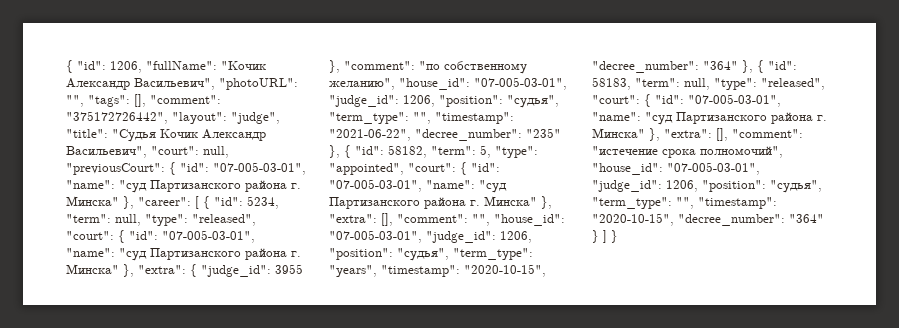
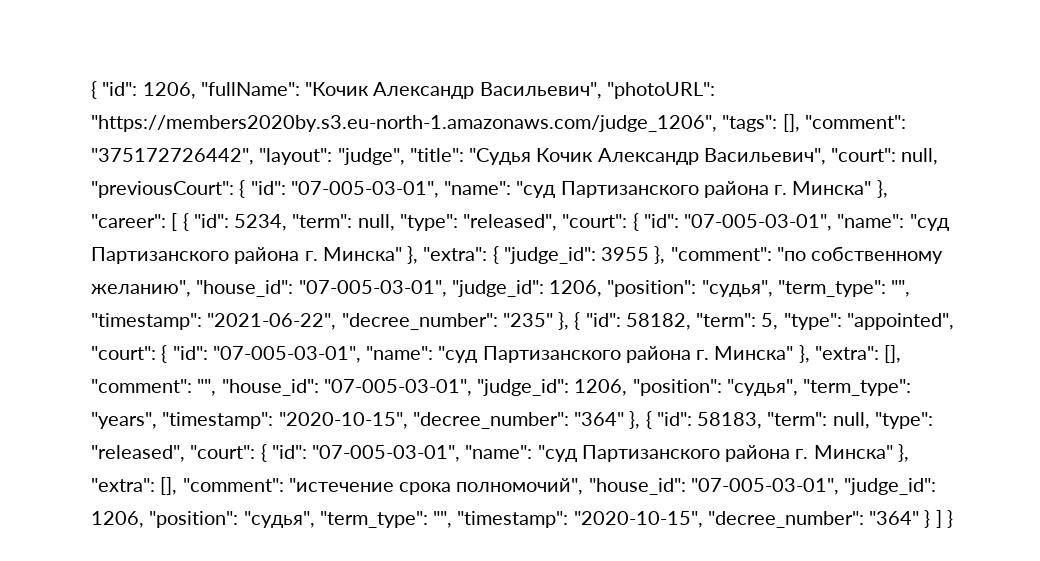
- "", "tags":
+ "https://members2020by.s3.eu-north-1.amazonaws.com/judge_1206", "tags":

